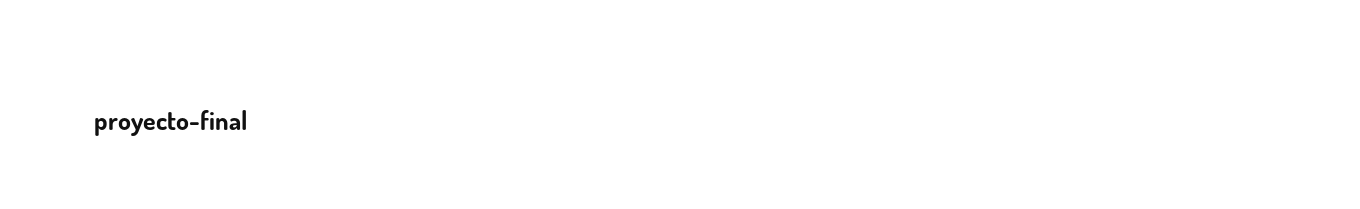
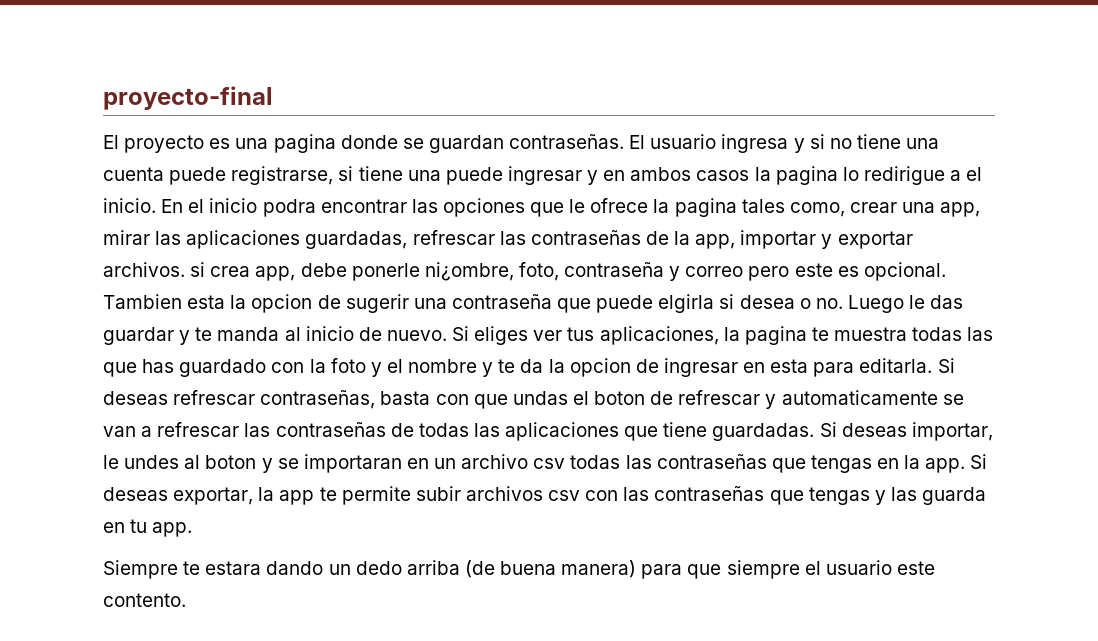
+ El proyecto es una pagina donde se guardan contraseñas. El usuario ingresa y si no tiene una cuenta puede registrarse, si tiene una puede ingresar y en ambos casos la pagina lo redirigue a el inicio. En el inicio podra encontrar las opciones que le ofrece la pagina tales como, crear una app, mirar las aplicaciones guardadas, refrescar las contraseñas de la app, importar y exportar archivos. si crea app, debe ponerle ni¿ombre, foto, contraseña y correo pero este es opcional. Tambien esta la opcion de sugerir una contraseña que puede elgirla si desea o no. Luego le das guardar y te manda al inicio de nuevo. Si eliges ver tus aplicaciones, la pagina te muestra todas las que has guardado con la foto y el nombre y te da la opcion de ingresar en esta para editarla. Si deseas refrescar contraseñas, basta con que undas el boton de refrescar y automaticamente se van a refrescar las contraseñas de todas las aplicaciones que tiene guardadas. Si deseas importar, le undes al boton y se importaran en un archivo csv todas las contraseñas que tengas en la app. Si deseas exportar, la app te permite subir archivos csv con las contraseñas que tengas y las guarda en tu app.
+ Siempre te estara dando un dedo arriba (de buena manera) para que siempre el usuario este contento.

